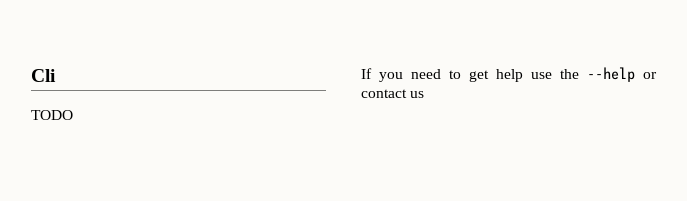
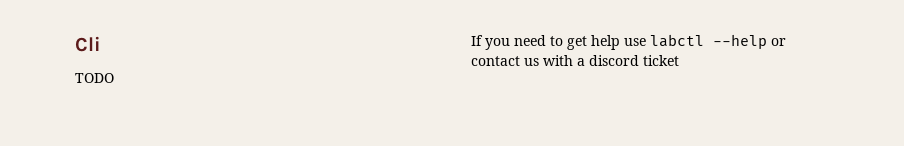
- If you need to get help use the --help or contact us
+ If you need to get help use labctl --help or contact us with a discord ticket

